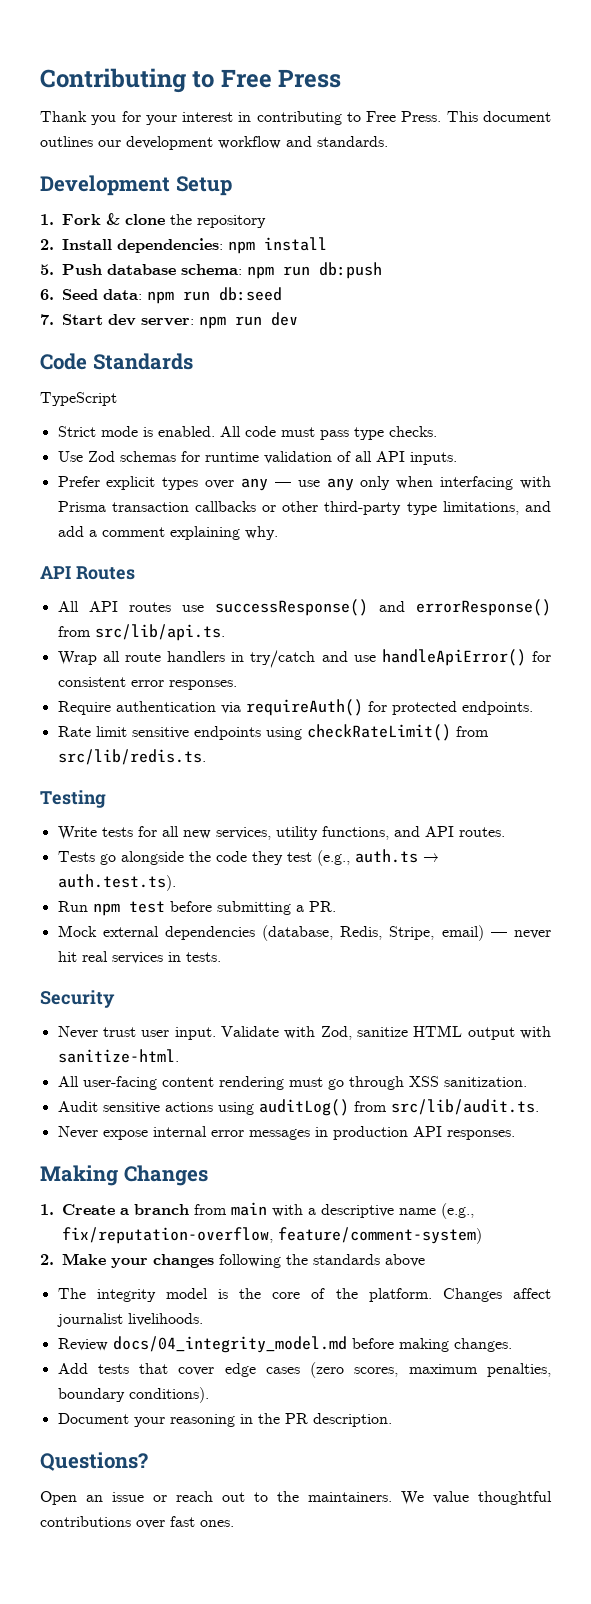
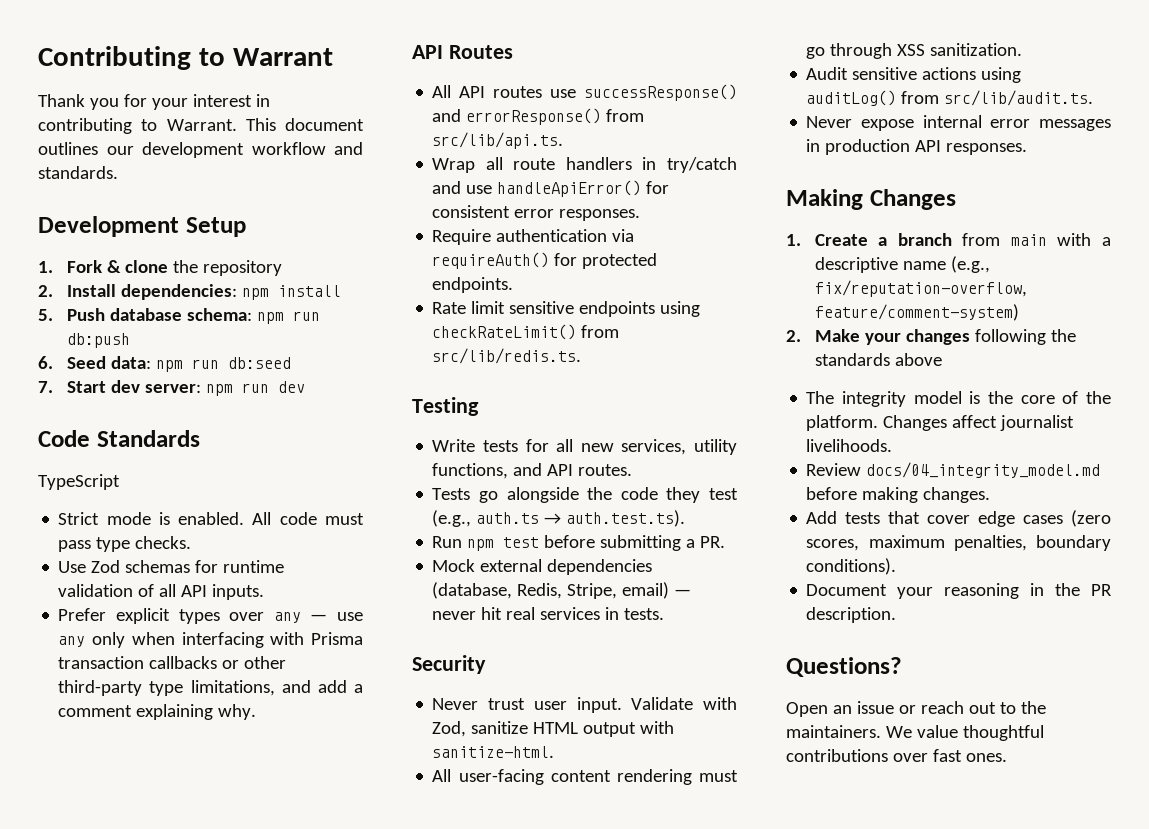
- Contributing to Free Press
+ Contributing to Warrant
- Thank you for your interest in contributing to Free Press.
+ Thank you for your interest in contributing to Warrant.

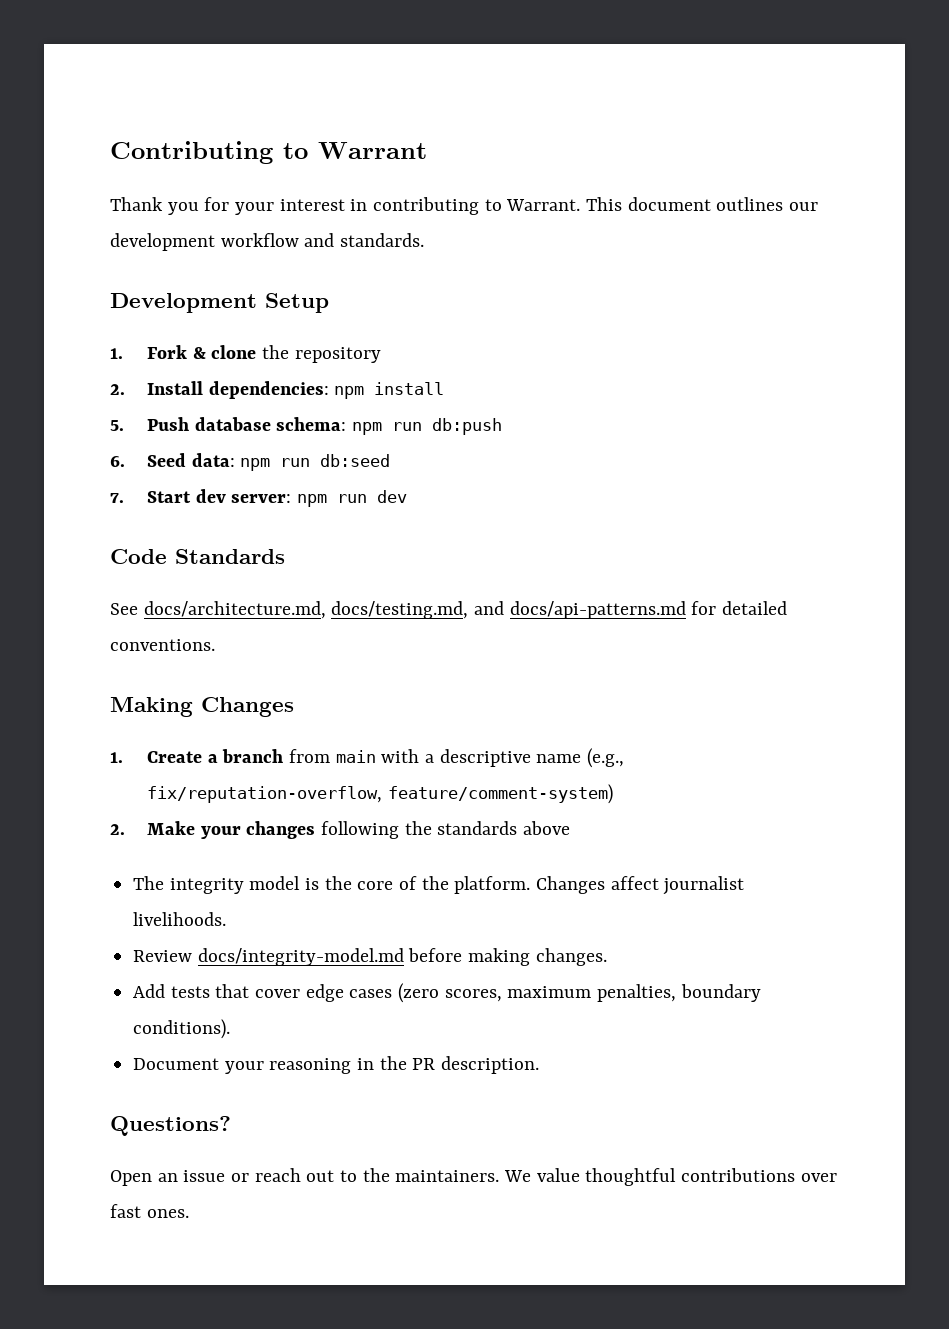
- TypeScript
- Strict mode is enabled. All code must pass type checks.
- Use Zod schemas for runtime validation of all API inputs.
- Prefer explicit types over any — use any only when interfacing with Prisma transaction callbacks or other third-party type limitations, and add a comment explaining why.
- API Routes
- All API routes use successResponse() and errorResponse() from src/lib/api.ts.
- Wrap all route handlers in try/catch and use handleApiError() for consistent error responses.
- Require authentication via requireAuth() for protected endpoints.
- Rate limit sensitive endpoints using checkRateLimit() from src/lib/redis.ts.
- Testing
- Write tests for all new services, utility functions, and API routes.
- Tests go alongside the code they test (e.g., auth.ts → auth.test.ts).
- Run npm test before submitting a PR.
- Mock external dependencies (database, Redis, Stripe, email) — never hit real services in tests.
- Security
- Never trust user input. Validate with Zod, sanitize HTML output with sanitize-html.
- All user-facing content rendering must go through XSS sanitization.
- Audit sensitive actions using auditLog() from src/lib/audit.ts.
- Never expose internal error messages in production API responses.
+ See docs/architecture.md, docs/testing.md, and docs/api-patterns.md for detailed conventions.
- Review docs/04_integrity_model.md before making changes.
+ Review docs/integrity-model.md before making changes.

